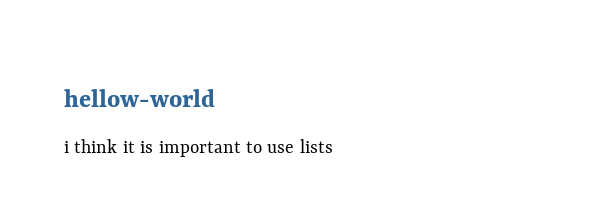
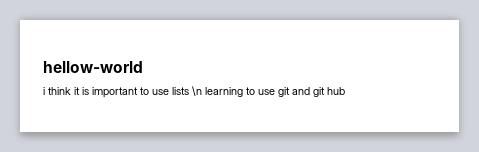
- i think it is important to use lists
+ i think it is important to use lists \n learning to use git and git hub

